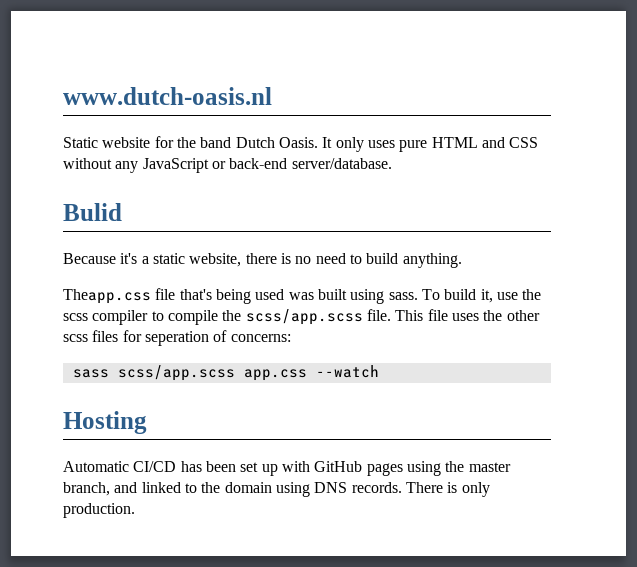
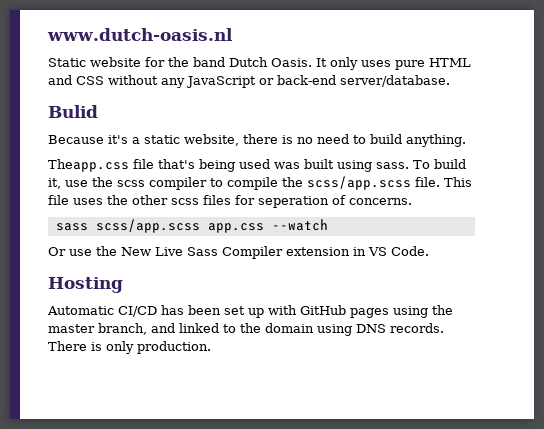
- This file uses the other scss files for seperation of concerns:
+ This file uses the other scss files for seperation of concerns.
+ Or use the New Live Sass Compiler extension in VS Code.

